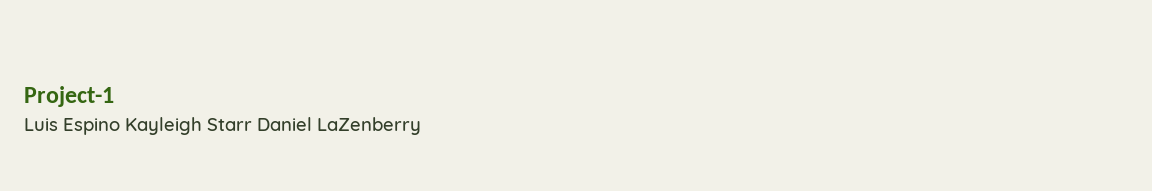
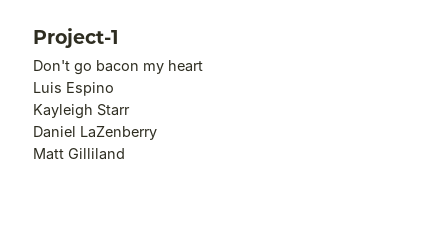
+ Don't go bacon my heart
- Luis Espino Kayleigh Starr Daniel LaZenberry
+ Luis Espino
+ Kayleigh Starr
+ Daniel LaZenberry
+ Matt Gilliland

